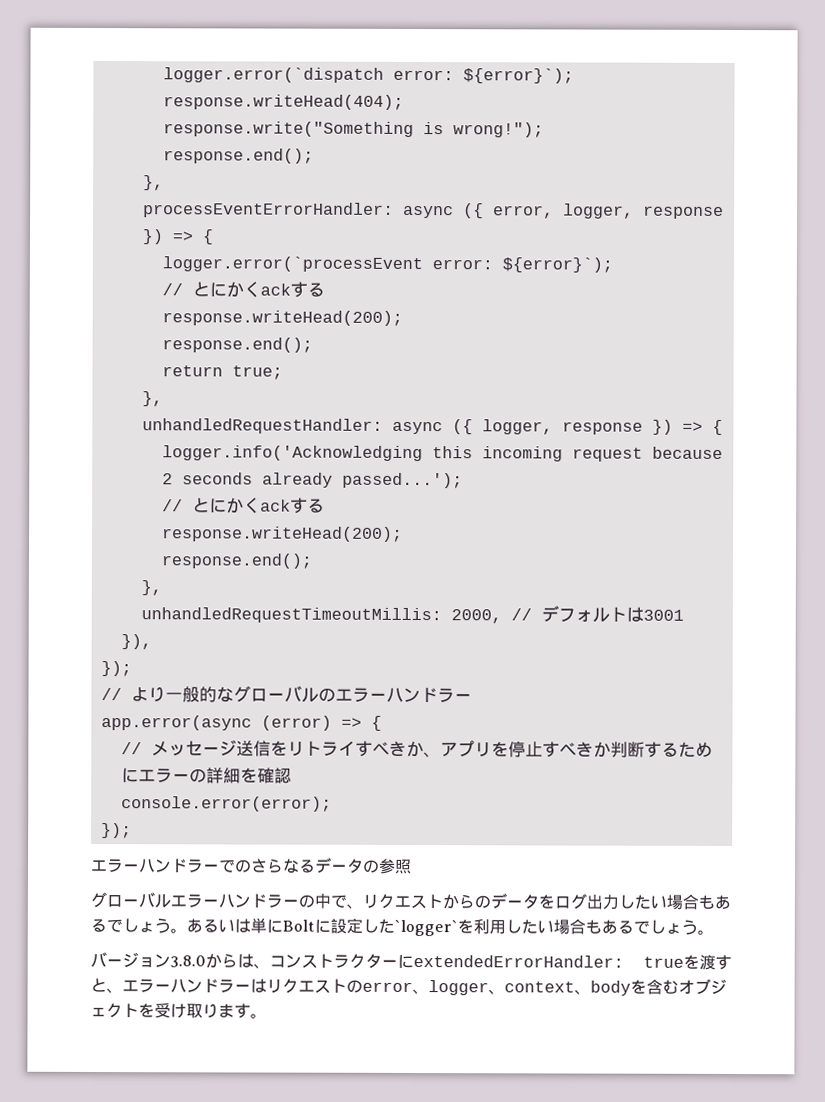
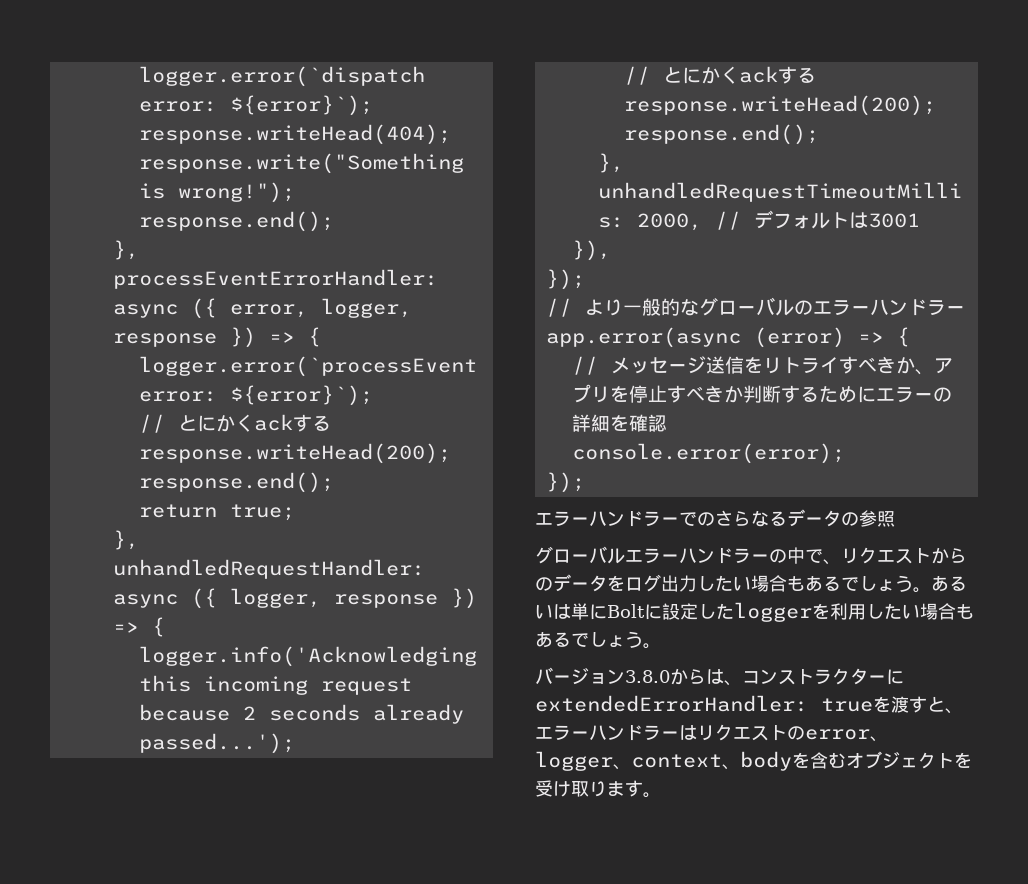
- あるいは単にBoltに設定した`logger`を利用したい場合もあるでしょう。
+ あるいは単にBoltに設定したloggerを利用したい場合もあるでしょう。

